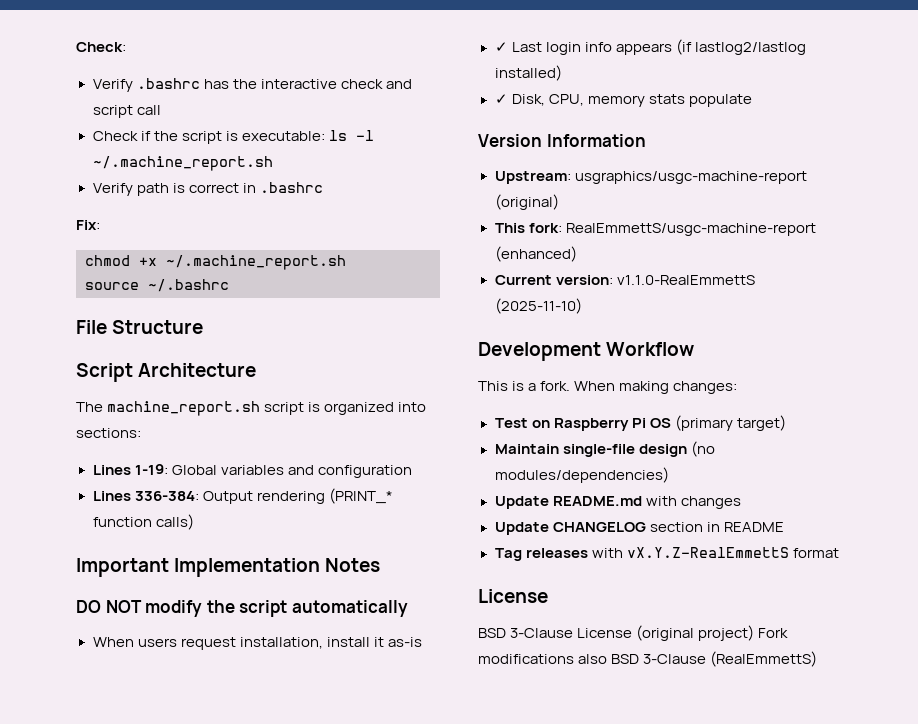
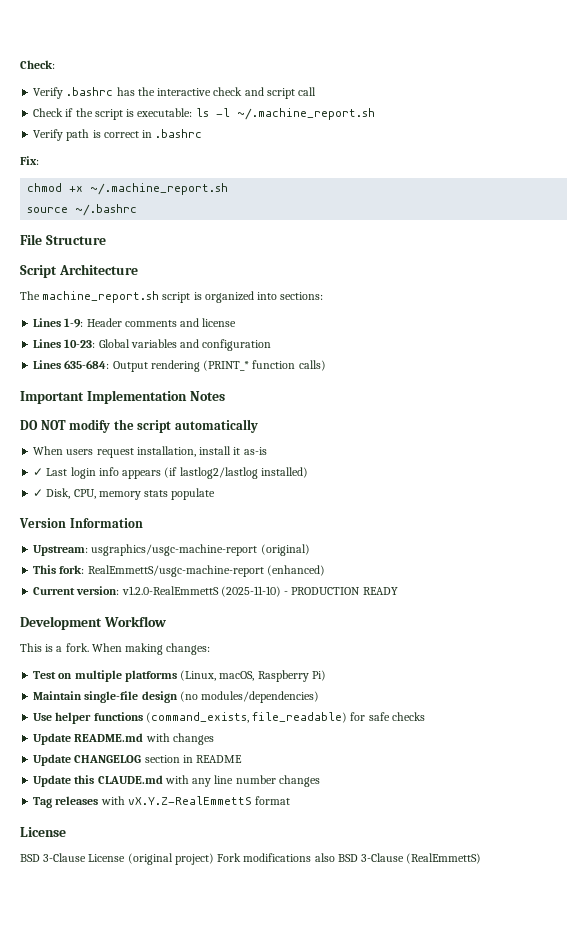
- Lines 1-19: Global variables and configuration
+ Lines 1-9: Header comments and license
+ Lines 10-23: Global variables and configuration
- Lines 336-384: Output rendering (PRINT_* function calls)
+ Lines 635-684: Output rendering (PRINT_* function calls)
- Current version: v1.1.0-RealEmmettS (2025-11-10)
+ Current version: v1.2.0-RealEmmettS (2025-11-10) - PRODUCTION READY
- Test on Raspberry Pi OS (primary target)
+ Test on multiple platforms (Linux, macOS, Raspberry Pi)
+ Use helper functions (command_exists, file_readable) for safe checks
+ Update this CLAUDE.md with any line number changes

